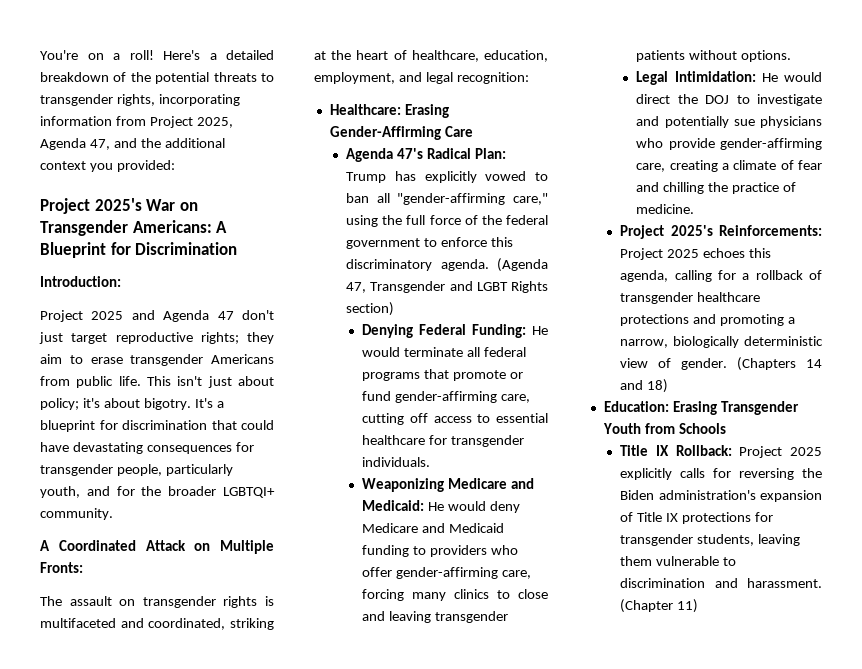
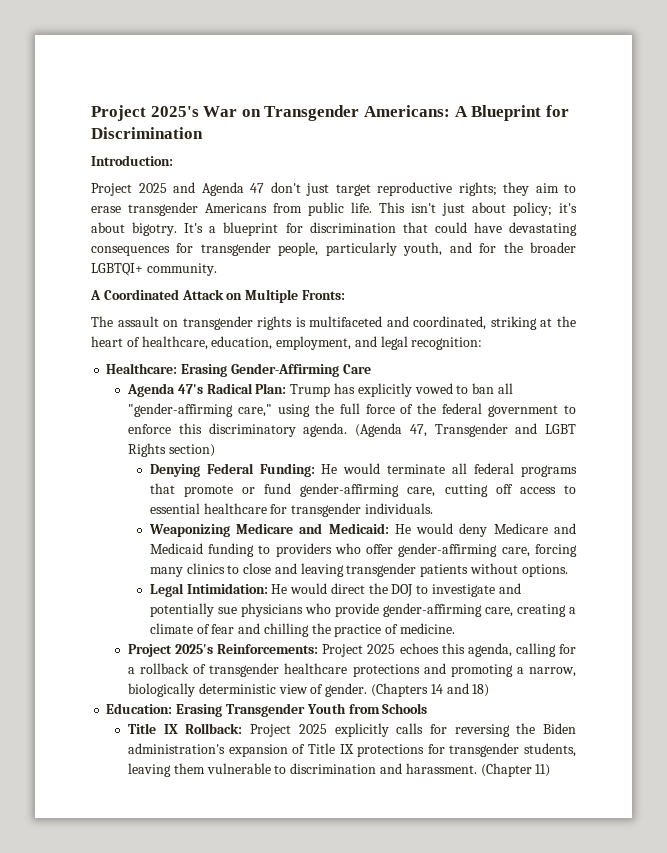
- You're on a roll! Here's a detailed breakdown of the potential threats to transgender rights, incorporating information from Project 2025, Agenda 47, and the additional context you provided:

